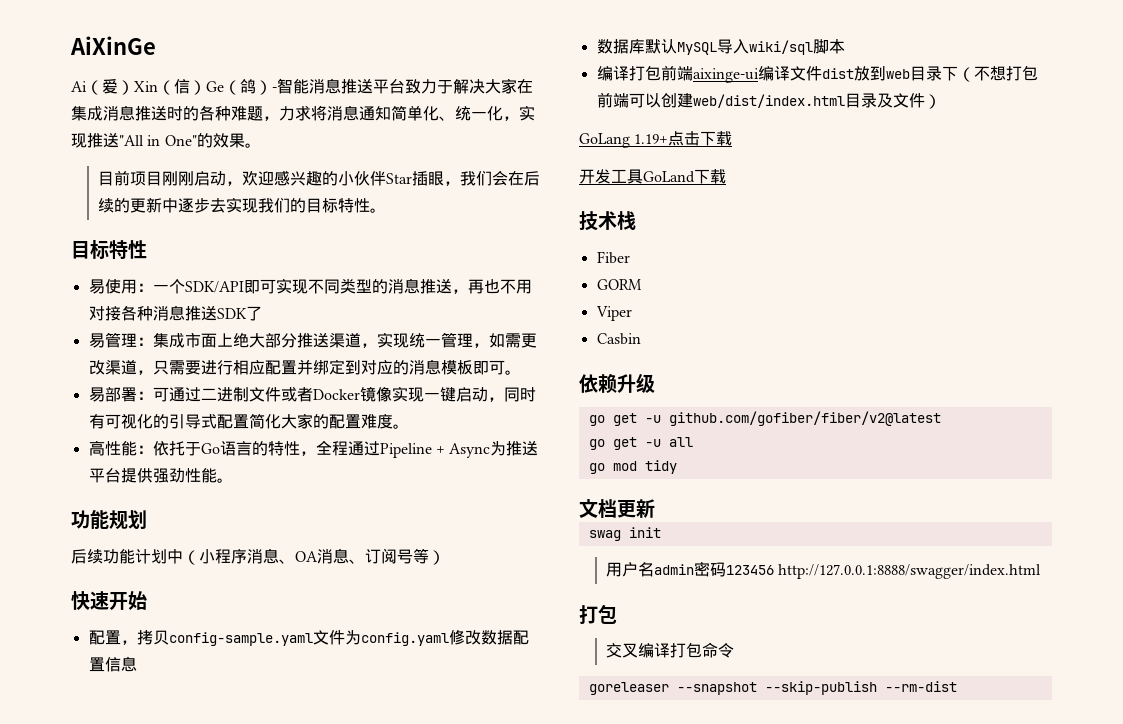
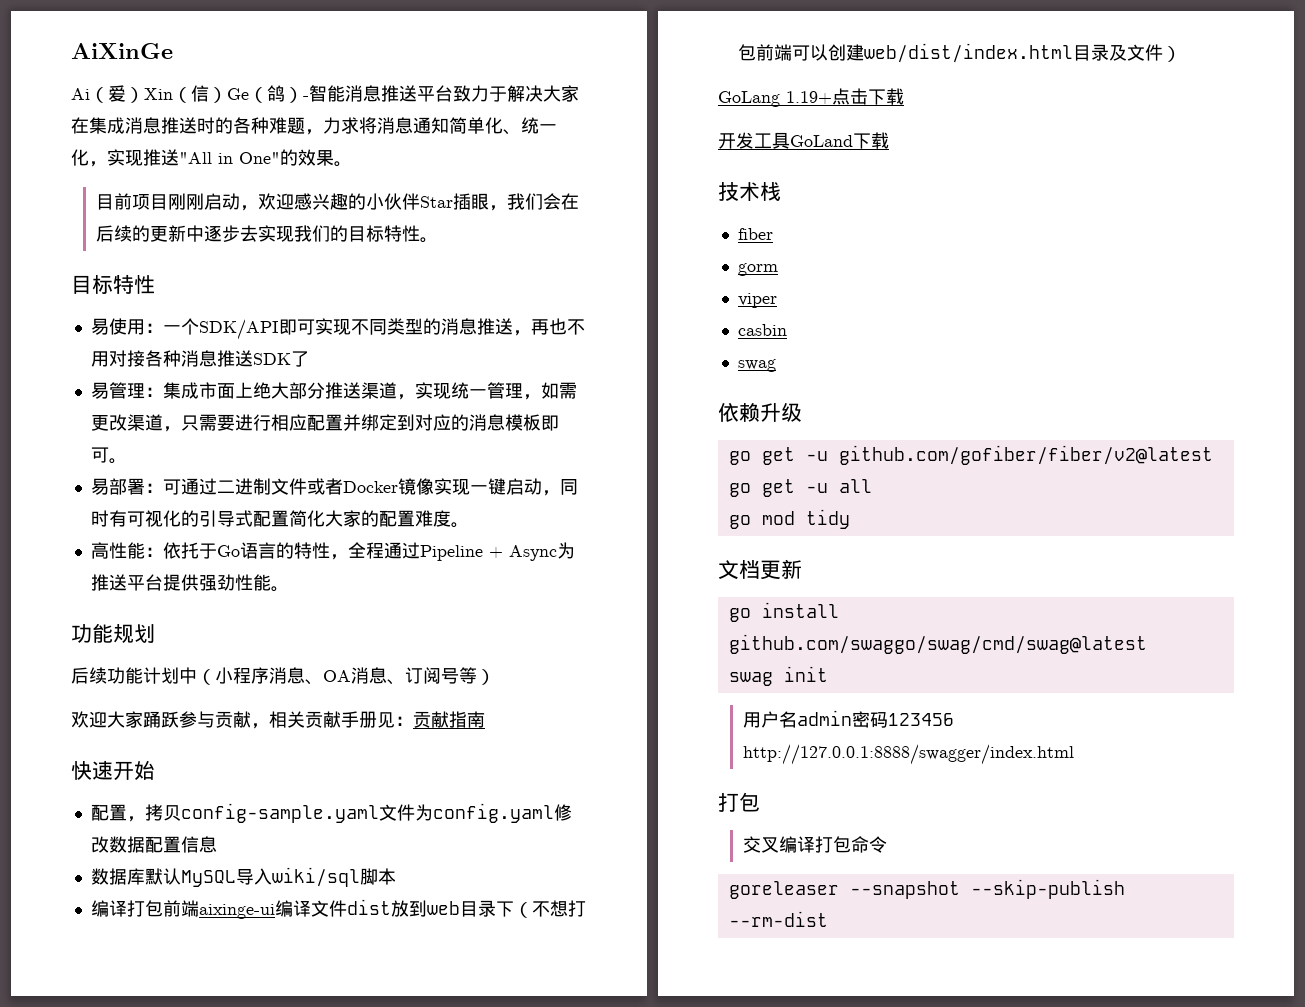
+ 欢迎大家踊跃参与贡献，相关贡献手册见：贡献指南
- Fiber
- GORM
- Viper
- Casbin
+ fiber
+ gorm
+ viper
+ casbin
+ swag
+ go install github.com/swaggo/swag/cmd/swag@latest

